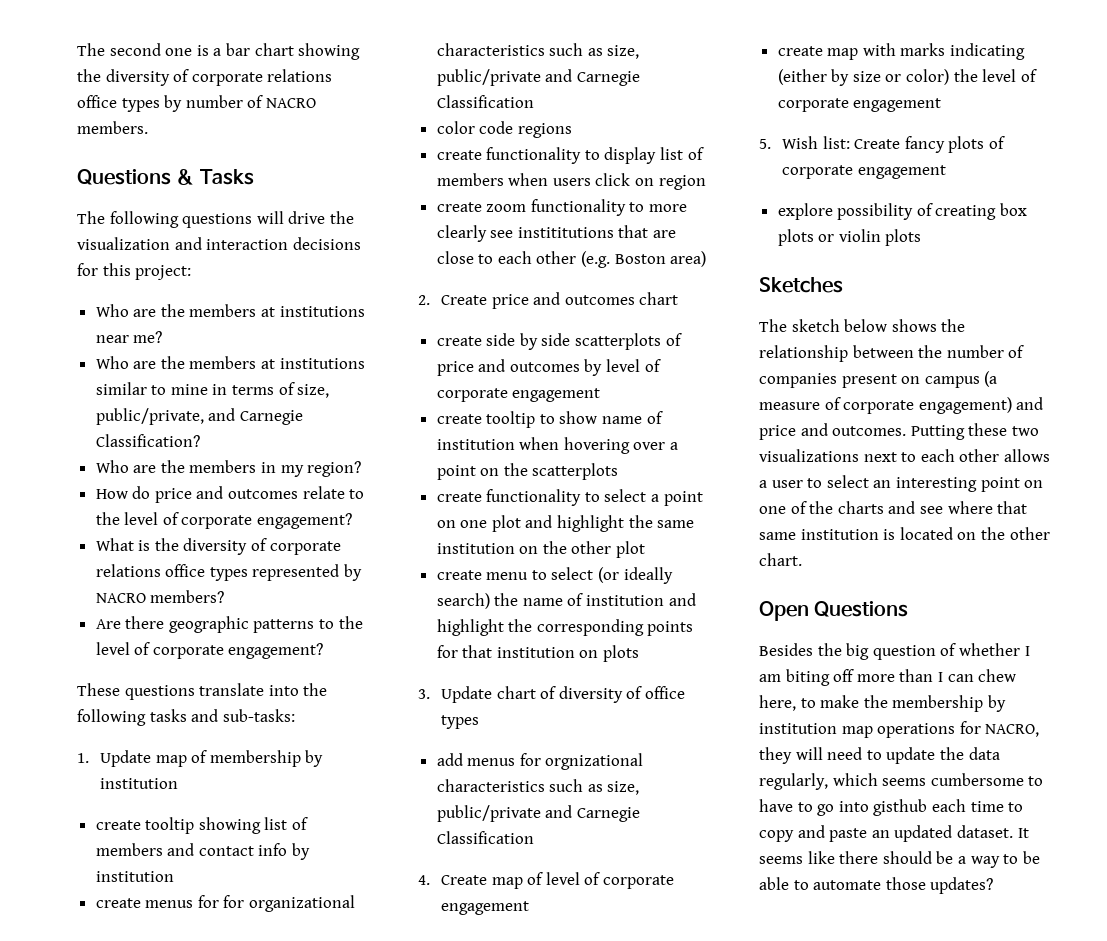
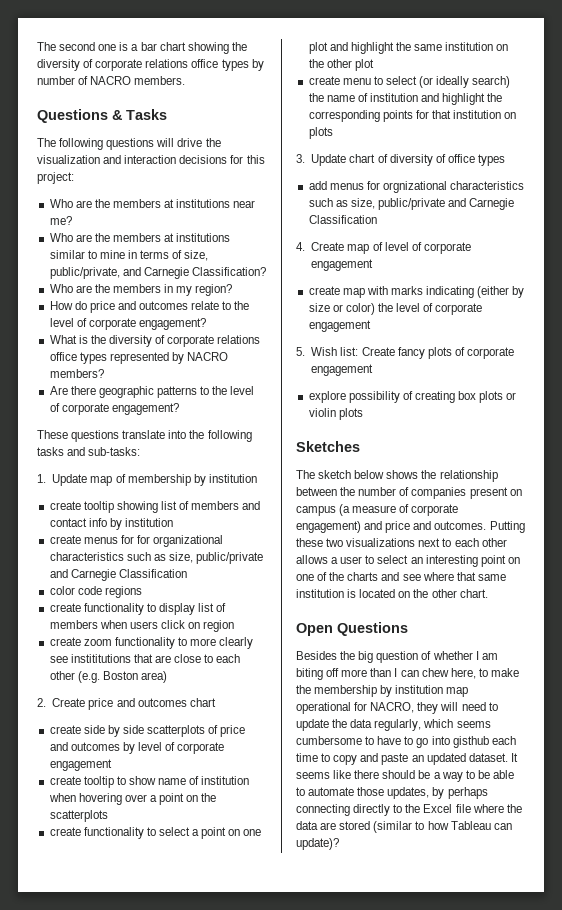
- Besides the big question of whether I am biting off more than I can chew here, to make the membership by institution map operations for NACRO, they will need to update the data regularly, which seems cumbersome to have to go into gisthub each time to copy and paste an updated dataset.
+ Besides the big question of whether I am biting off more than I can chew here, to make the membership by institution map operational for NACRO, they will need to update the data regularly, which seems cumbersome to have to go into gisthub each time to copy and paste an updated dataset.
- It seems like there should be a way to be able to automate those updates?
+ It seems like there should be a way to be able to automate those updates, by perhaps connecting directly to the Excel file where the data are stored (similar to how Tableau can update)?

